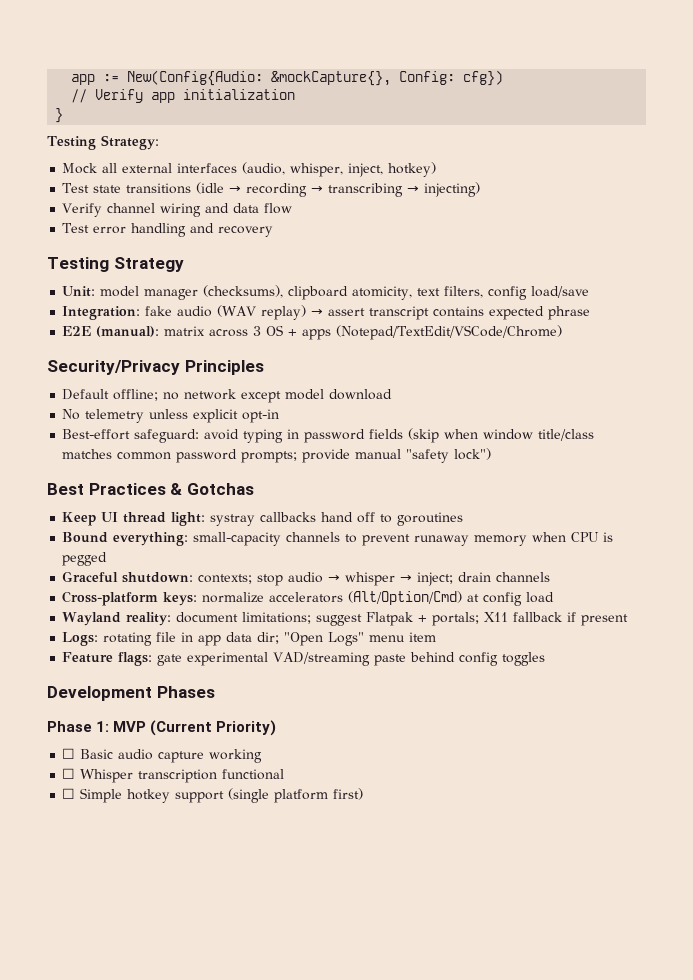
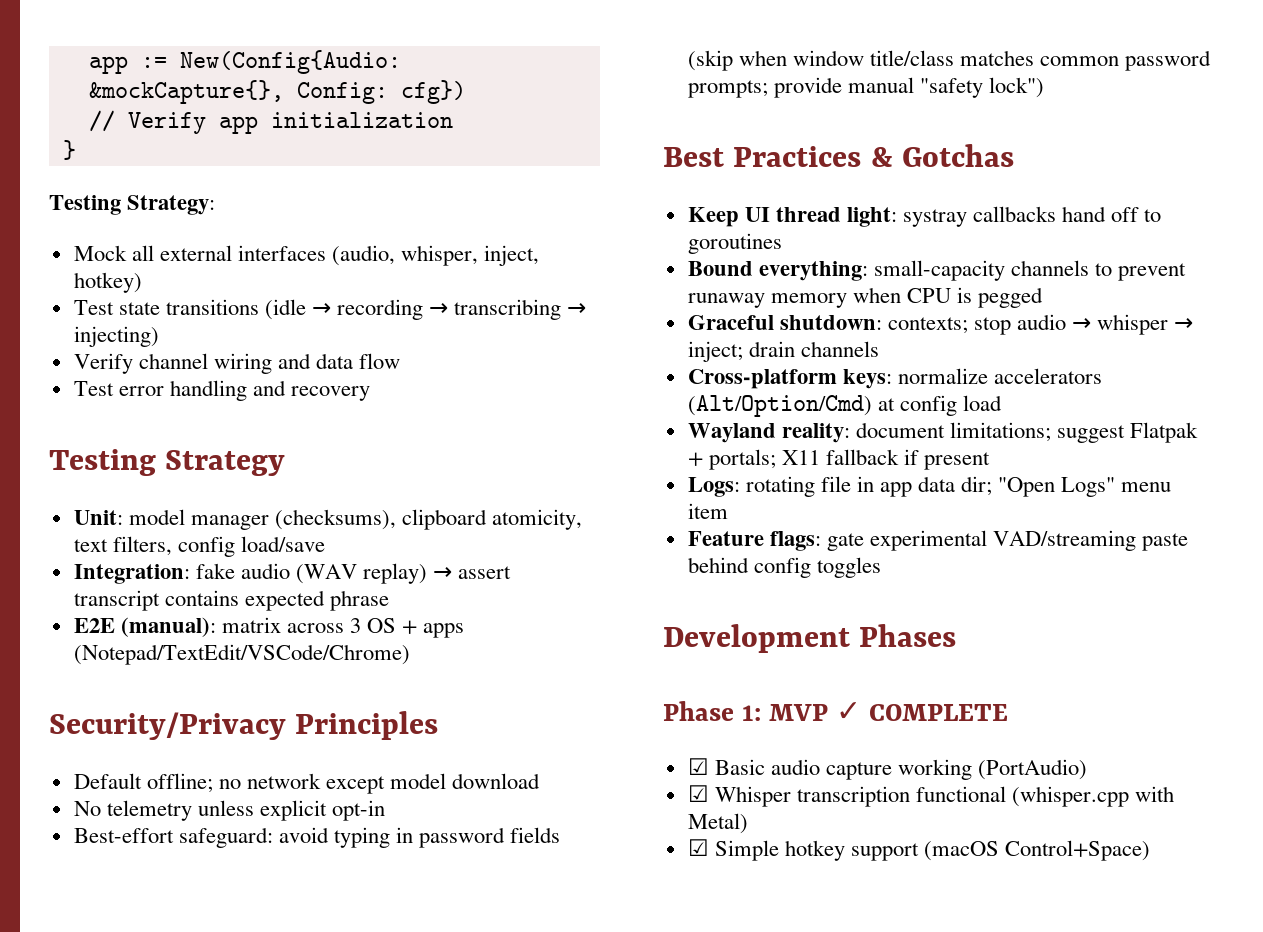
- Phase 1: MVP (Current Priority)
- ☐ Basic audio capture working
- ☐ Whisper transcription functional
- ☐ Simple hotkey support (single platform first)
+ Phase 1: MVP ✓ COMPLETE
+ ☑ Basic audio capture working (PortAudio)
+ ☑ Whisper transcription functional (whisper.cpp with Metal)
+ ☑ Simple hotkey support (macOS Control+Space)

